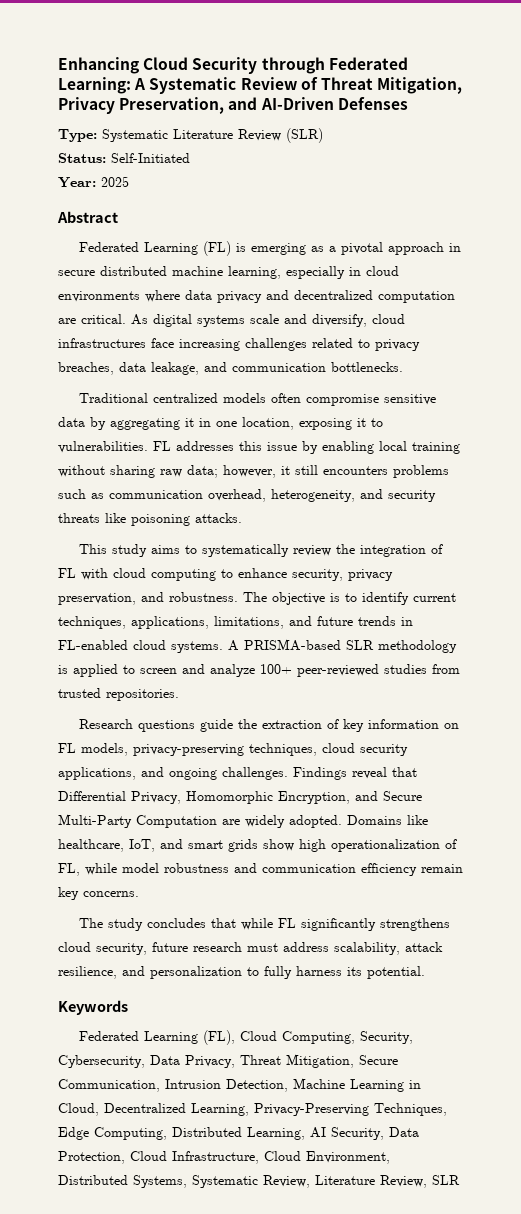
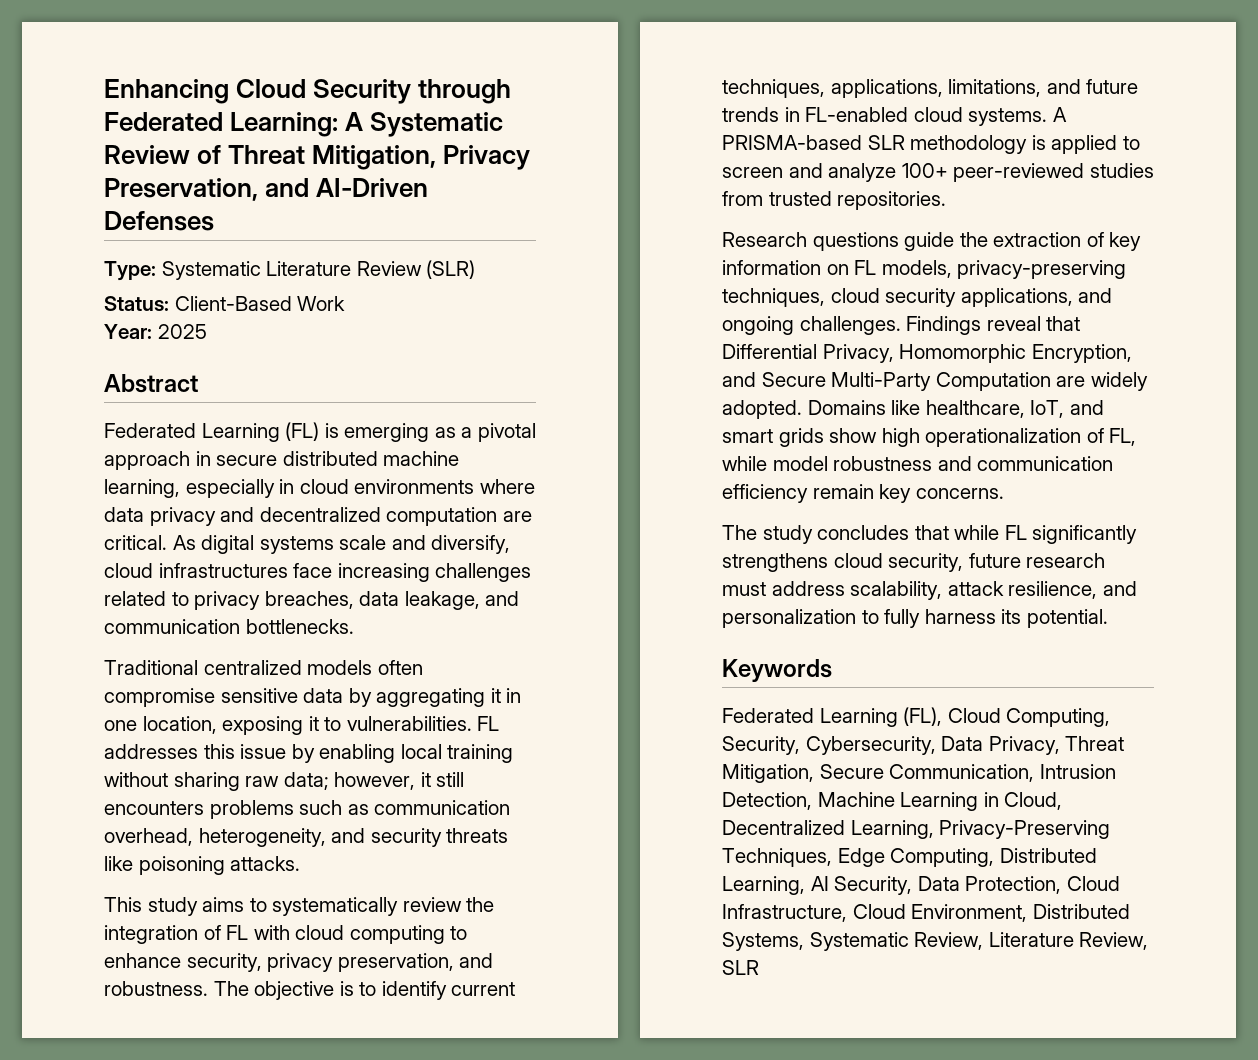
- Status: Self-Initiated
+ Status: Client-Based Work

